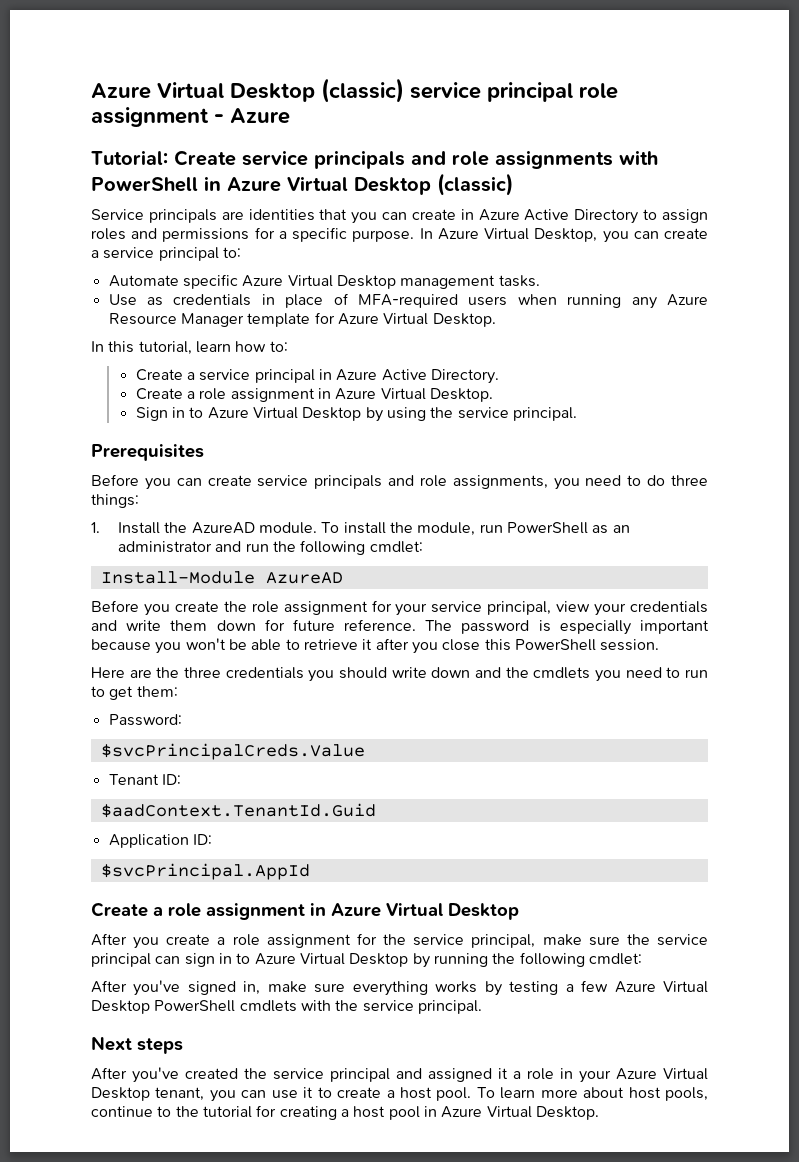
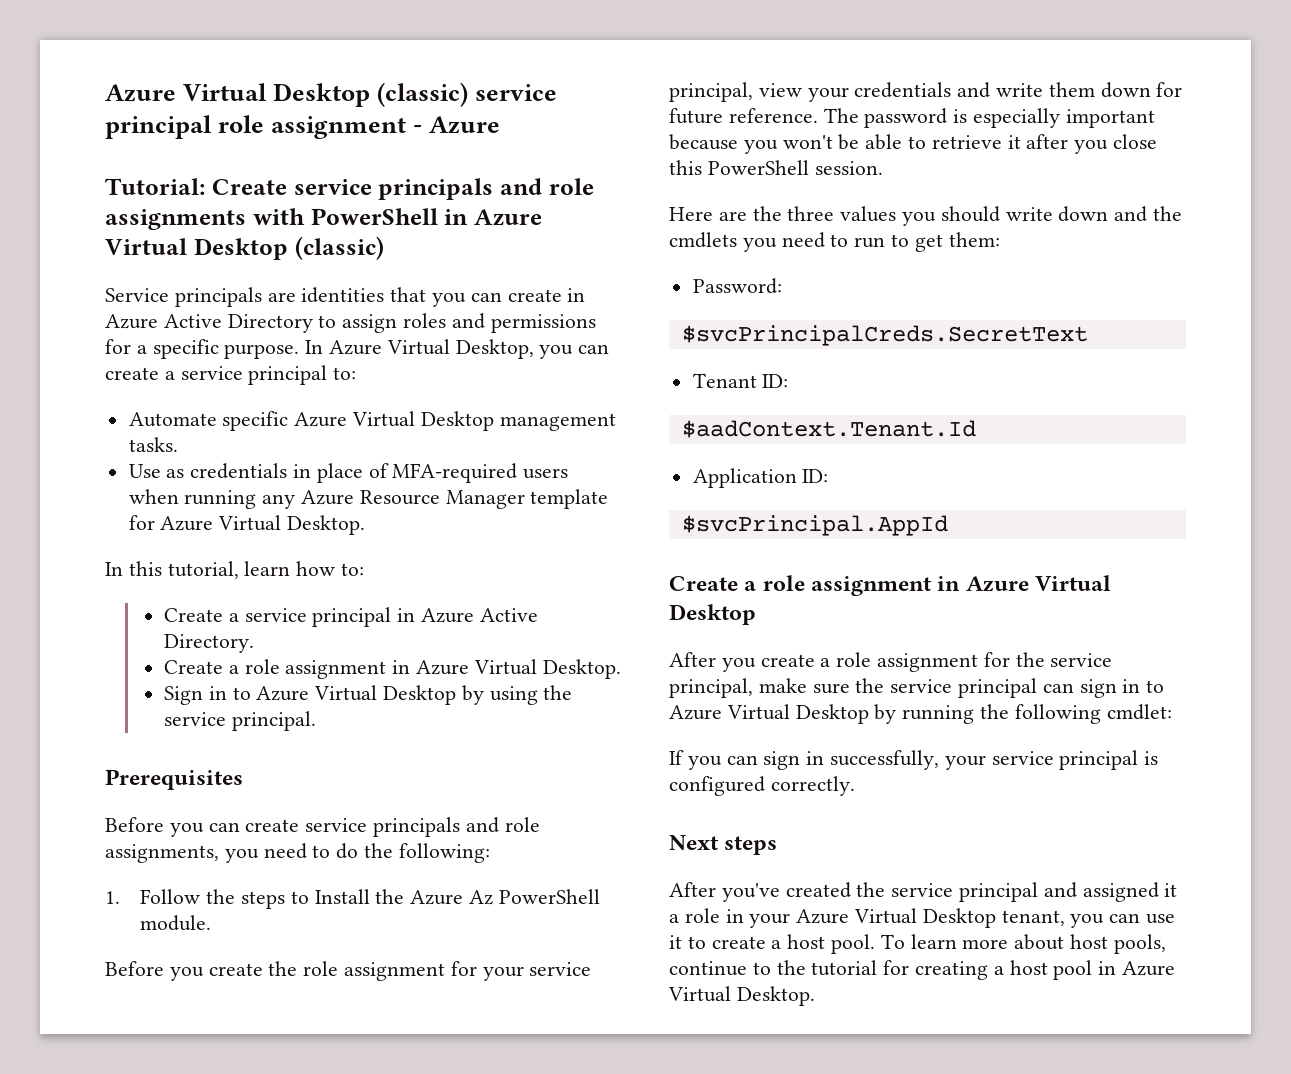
- Before you can create service principals and role assignments, you need to do three things:
+ Before you can create service principals and role assignments, you need to do the following:
- 1. Install the AzureAD module. To install the module, run PowerShell as an administrator and run the following cmdlet:
- Install-Module AzureAD
+ 1. Follow the steps to Install the Azure Az PowerShell module.
- Here are the three credentials you should write down and the cmdlets you need to run to get them:
+ Here are the three values you should write down and the cmdlets you need to run to get them:
- $svcPrincipalCreds.Value
+ $svcPrincipalCreds.SecretText
- $aadContext.TenantId.Guid
+ $aadContext.Tenant.Id
- After you've signed in, make sure everything works by testing a few Azure Virtual Desktop PowerShell cmdlets with the service principal.
+ If you can sign in successfully, your service principal is configured correctly.

